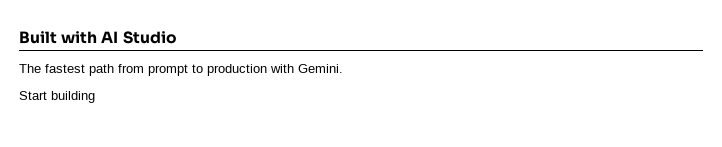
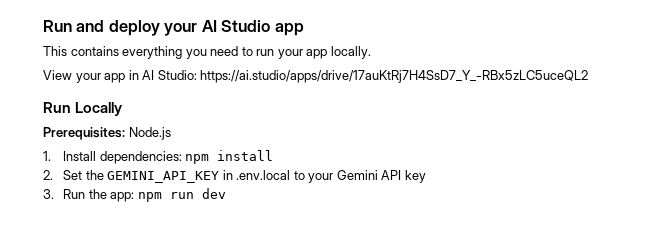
- Built with AI Studio
- The fastest path from prompt to production with Gemini.
- Start building
+ Run and deploy your AI Studio app
+ This contains everything you need to run your app locally.
+ View your app in AI Studio: https://ai.studio/apps/drive/17auKtRj7H4SsD7_Y_-RBx5zLC5uceQL2
+ Run Locally
+ Prerequisites: Node.js
+ 1. Install dependencies: npm install
+ 2. Set the GEMINI_API_KEY in .env.local to your Gemini API key
+ 3. Run the app: npm run dev

